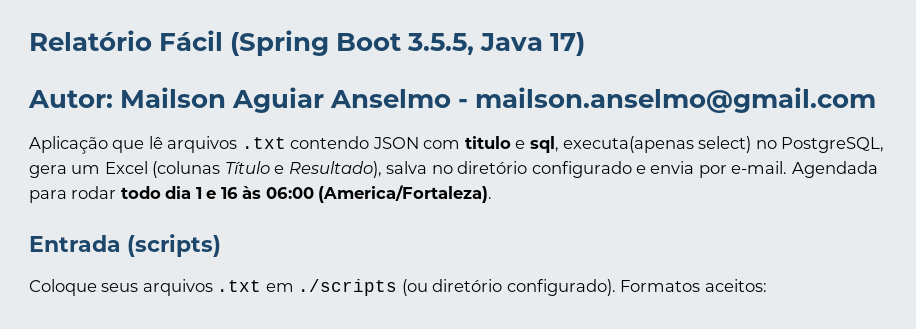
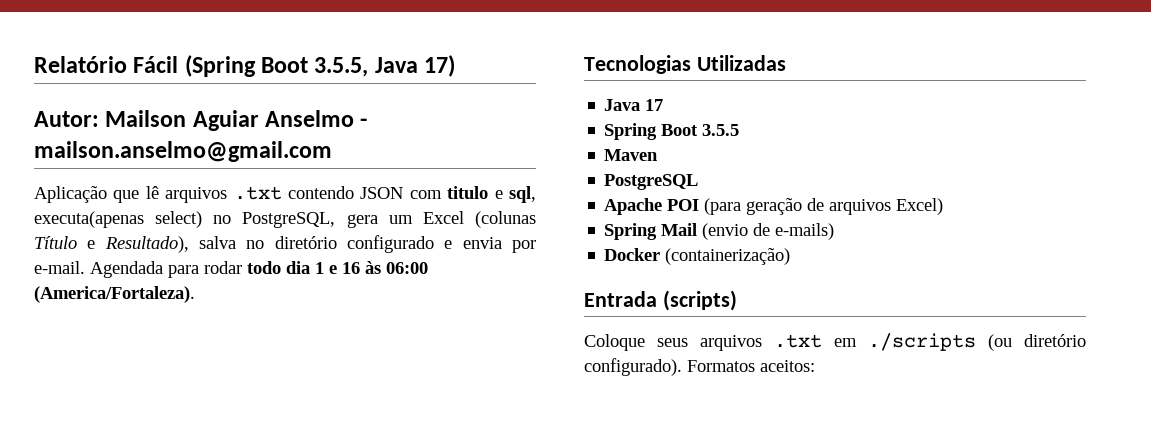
+ Tecnologias Utilizadas
+ Java 17
+ Spring Boot 3.5.5
+ Maven
+ PostgreSQL
+ Apache POI (para geração de arquivos Excel)
+ Spring Mail (envio de e-mails)
+ Docker (containerização)

